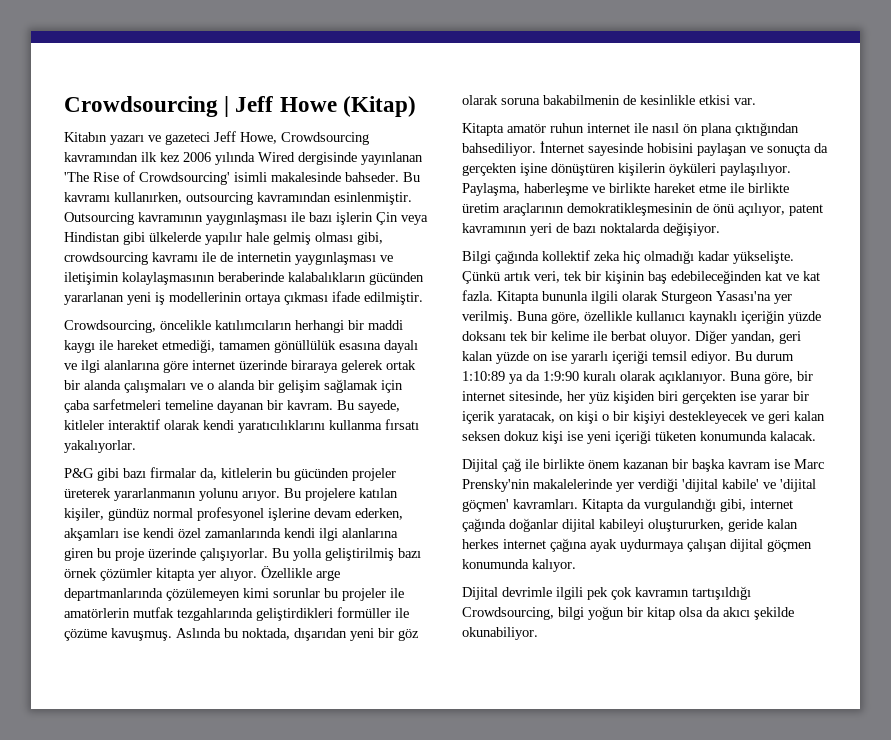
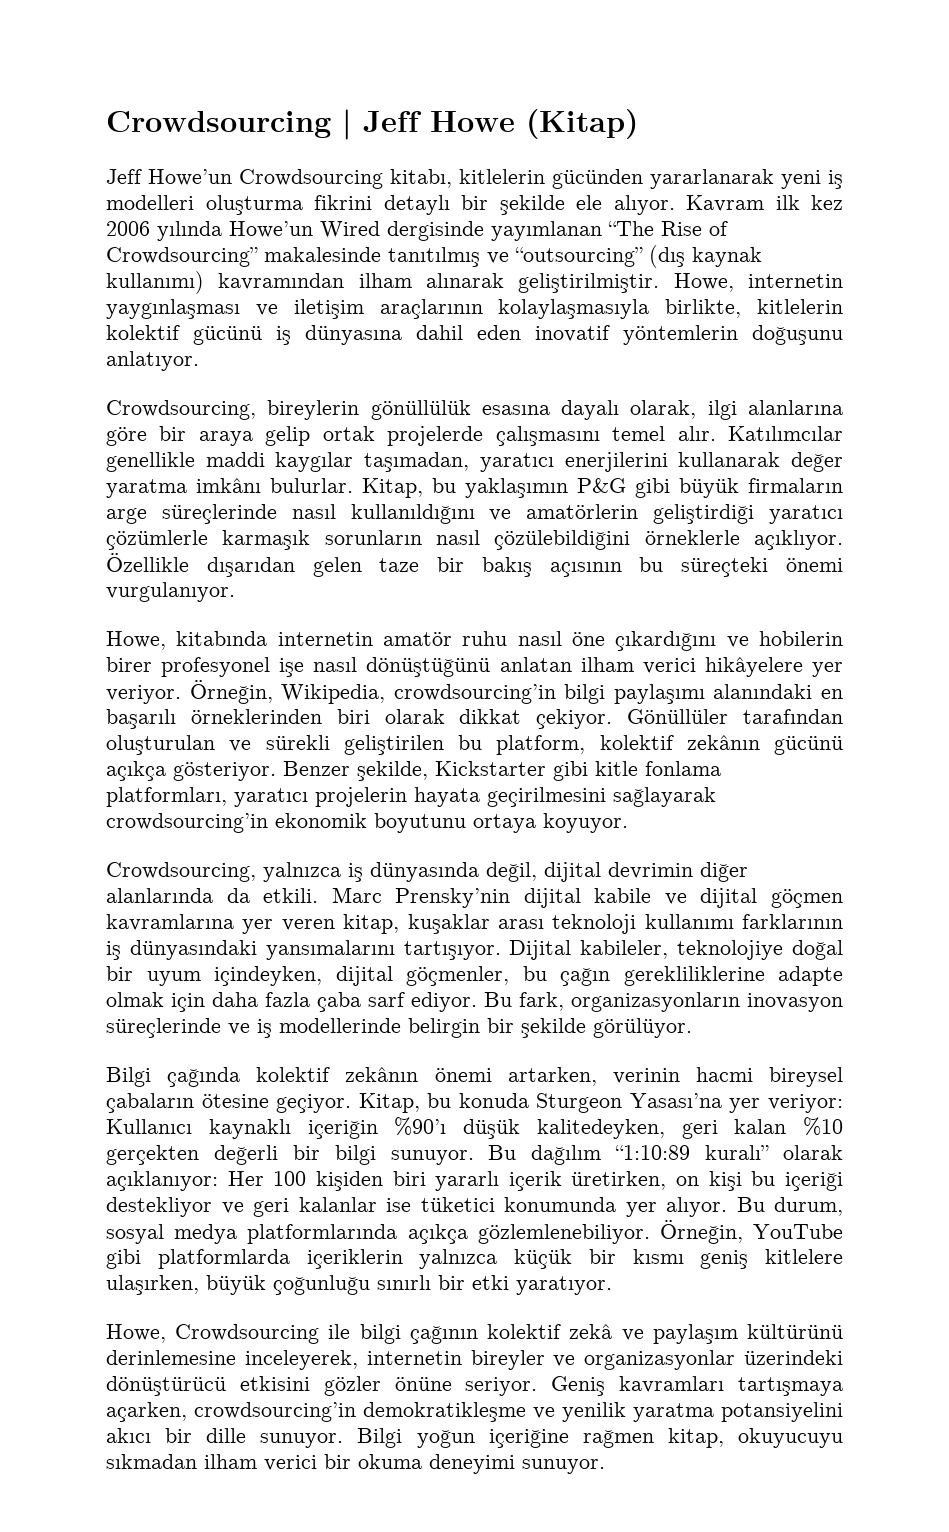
- Kitabın yazarı ve gazeteci Jeff Howe, Crowdsourcing kavramından ilk kez 2006 yılında Wired dergisinde yayınlanan 'The Rise of Crowdsourcing' isimli makalesinde bahseder. Bu kavramı kullanırken, outsourcing kavramından esinlenmiştir. Outsourcing kavramının yaygınlaşması ile bazı işlerin Çin veya Hindistan gibi ülkelerde yapılır hale gelmiş olması gibi, crowdsourcing kavramı ile de internetin yaygınlaşması ve iletişimin kolaylaşmasının beraberinde kalabalıkların gücünden yararlanan yeni iş modellerinin ortaya çıkması ifade edilmiştir.
- Crowdsourcing, öncelikle katılımcıların herhangi bir maddi kaygı ile hareket etmediği, tamamen gönüllülük esasına dayalı ve ilgi alanlarına göre internet üzerinde biraraya gelerek ortak bir alanda çalışmaları ve o alanda bir gelişim sağlamak için çaba sarfetmeleri temeline dayanan bir kavram. Bu sayede, kitleler interaktif olarak kendi yaratıcılıklarını kullanma fırsatı yakalıyorlar.
- P&G gibi bazı firmalar da, kitlelerin bu gücünden projeler üreterek yararlanmanın yolunu arıyor. Bu projelere katılan kişiler, gündüz normal profesyonel işlerine devam ederken, akşamları ise kendi özel zamanlarında kendi ilgi alanlarına giren bu proje üzerinde çalışıyorlar. Bu yolla geliştirilmiş bazı örnek çözümler kitapta yer alıyor. Özellikle arge departmanlarında çözülemeyen kimi sorunlar bu projeler ile amatörlerin mutfak tezgahlarında geliştirdikleri formüller ile çözüme kavuşmuş. Aslında bu noktada, dışarıdan yeni bir göz olarak soruna bakabilmenin de kesinlikle etkisi var.
- Kitapta amatör ruhun internet ile nasıl ön plana çıktığından bahsediliyor. İnternet sayesinde hobisini paylaşan ve sonuçta da gerçekten işine dönüştüren kişilerin öyküleri paylaşılıyor. Paylaşma, haberleşme ve birlikte hareket etme ile birlikte üretim araçlarının demokratikleşmesinin de önü açılıyor, patent kavramının yeri de bazı noktalarda değişiyor.
- Bilgi çağında kollektif zeka hiç olmadığı kadar yükselişte. Çünkü artık veri, tek bir kişinin baş edebileceğinden kat ve kat fazla. Kitapta bununla ilgili olarak Sturgeon Yasası'na yer verilmiş. Buna göre, özellikle kullanıcı kaynaklı içeriğin yüzde doksanı tek bir kelime ile berbat oluyor. Diğer yandan, geri kalan yüzde on ise yararlı içeriği temsil ediyor. Bu durum 1:10:89 ya da 1:9:90 kuralı olarak açıklanıyor. Buna göre, bir internet sitesinde, her yüz kişiden biri gerçekten ise yarar bir içerik yaratacak, on kişi o bir kişiyi destekleyecek ve geri kalan seksen dokuz kişi ise yeni içeriği tüketen konumunda kalacak.
- Dijital çağ ile birlikte önem kazanan bir başka kavram ise Marc Prensky'nin makalelerinde yer verdiği 'dijital kabile' ve 'dijital göçmen' kavramları. Kitapta da vurgulandığı gibi, internet çağında doğanlar dijital kabileyi oluştururken, geride kalan herkes internet çağına ayak uydurmaya çalışan dijital göçmen konumunda kalıyor.
- Dijital devrimle ilgili pek çok kavramın tartışıldığı Crowdsourcing, bilgi yoğun bir kitap olsa da akıcı şekilde okunabiliyor.
+ Jeff Howe’un Crowdsourcing kitabı, kitlelerin gücünden yararlanarak yeni iş modelleri oluşturma fikrini detaylı bir şekilde ele alıyor. Kavram ilk kez 2006 yılında Howe’un Wired dergisinde yayımlanan “The Rise of Crowdsourcing” makalesinde tanıtılmış ve “outsourcing” (dış kaynak kullanımı) kavramından ilham alınarak geliştirilmiştir. Howe, internetin yaygınlaşması ve iletişim araçlarının kolaylaşmasıyla birlikte, kitlelerin kolektif gücünü iş dünyasına dahil eden inovatif yöntemlerin doğuşunu anlatıyor.
+ Crowdsourcing, bireylerin gönüllülük esasına dayalı olarak, ilgi alanlarına göre bir araya gelip ortak projelerde çalışmasını temel alır. Katılımcılar genellikle maddi kaygılar taşımadan, yaratıcı enerjilerini kullanarak değer yaratma imkânı bulurlar. Kitap, bu yaklaşımın P&G gibi büyük firmaların arge süreçlerinde nasıl kullanıldığını ve amatörlerin geliştirdiği yaratıcı çözümlerle karmaşık sorunların nasıl çözülebildiğini örneklerle açıklıyor. Özellikle dışarıdan gelen taze bir bakış açısının bu süreçteki önemi vurgulanıyor.
+ Howe, kitabında internetin amatör ruhu nasıl öne çıkardığını ve hobilerin birer profesyonel işe nasıl dönüştüğünü anlatan ilham verici hikâyelere yer veriyor. Örneğin, Wikipedia, crowdsourcing’in bilgi paylaşımı alanındaki en başarılı örneklerinden biri olarak dikkat çekiyor. Gönüllüler tarafından oluşturulan ve sürekli geliştirilen bu platform, kolektif zekânın gücünü açıkça gösteriyor. Benzer şekilde, Kickstarter gibi kitle fonlama platformları, yaratıcı projelerin hayata geçirilmesini sağlayarak crowdsourcing’in ekonomik boyutunu ortaya koyuyor.
+ Crowdsourcing, yalnızca iş dünyasında değil, dijital devrimin diğer alanlarında da etkili. Marc Prensky’nin dijital kabile ve dijital göçmen kavramlarına yer veren kitap, kuşaklar arası teknoloji kullanımı farklarının iş dünyasındaki yansımalarını tartışıyor. Dijital kabileler, teknolojiye doğal bir uyum içindeyken, dijital göçmenler, bu çağın gerekliliklerine adapte olmak için daha fazla çaba sarf ediyor. Bu fark, organizasyonların inovasyon süreçlerinde ve iş modellerinde belirgin bir şekilde görülüyor.
+ Bilgi çağında kolektif zekânın önemi artarken, verinin hacmi bireysel çabaların ötesine geçiyor. Kitap, bu konuda Sturgeon Yasası’na yer veriyor: Kullanıcı kaynaklı içeriğin %90’ı düşük kalitedeyken, geri kalan %10 gerçekten değerli bir bilgi sunuyor. Bu dağılım “1:10:89 kuralı” olarak açıklanıyor: Her 100 kişiden biri yararlı içerik üretirken, on kişi bu içeriği destekliyor ve geri kalanlar ise tüketici konumunda yer alıyor. Bu durum, sosyal medya platformlarında açıkça gözlemlenebiliyor. Örneğin, YouTube gibi platformlarda içeriklerin yalnızca küçük bir kısmı geniş kitlelere ulaşırken, büyük çoğunluğu sınırlı bir etki yaratıyor.
+ Howe, Crowdsourcing ile bilgi çağının kolektif zekâ ve paylaşım kültürünü derinlemesine inceleyerek, internetin bireyler ve organizasyonlar üzerindeki dönüştürücü etkisini gözler önüne seriyor. Geniş kavramları tartışmaya açarken, crowdsourcing’in demokratikleşme ve yenilik yaratma potansiyelini akıcı bir dille sunuyor. Bilgi yoğun içeriğine rağmen kitap, okuyucuyu sıkmadan ilham verici bir okuma deneyimi sunuyor.

